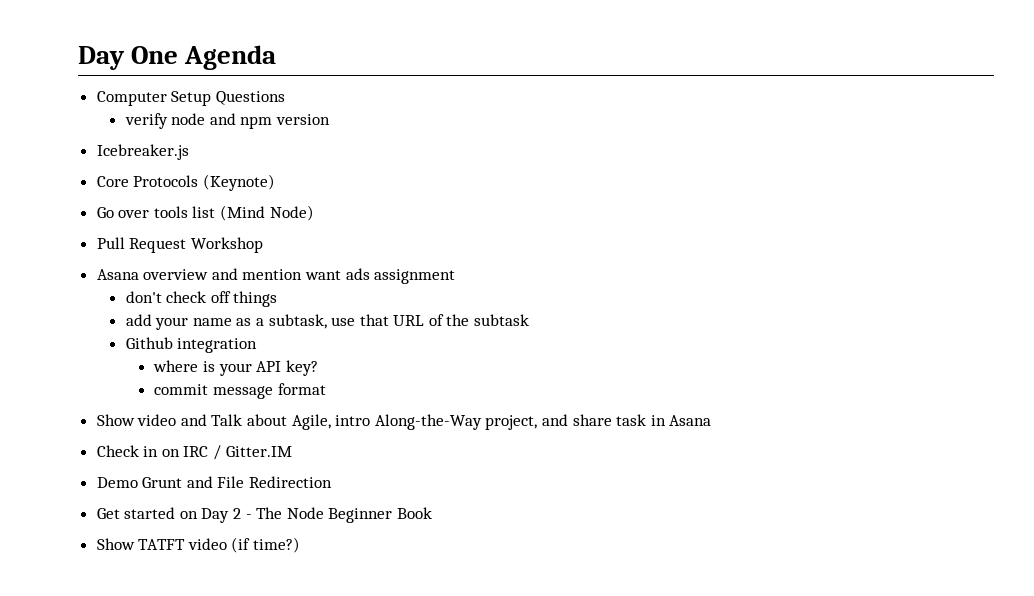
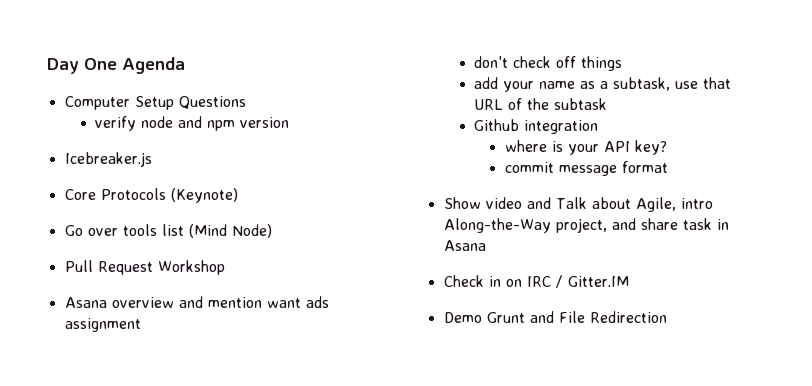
- Get started on Day 2 - The Node Beginner Book
- Show TATFT video (if time?)

